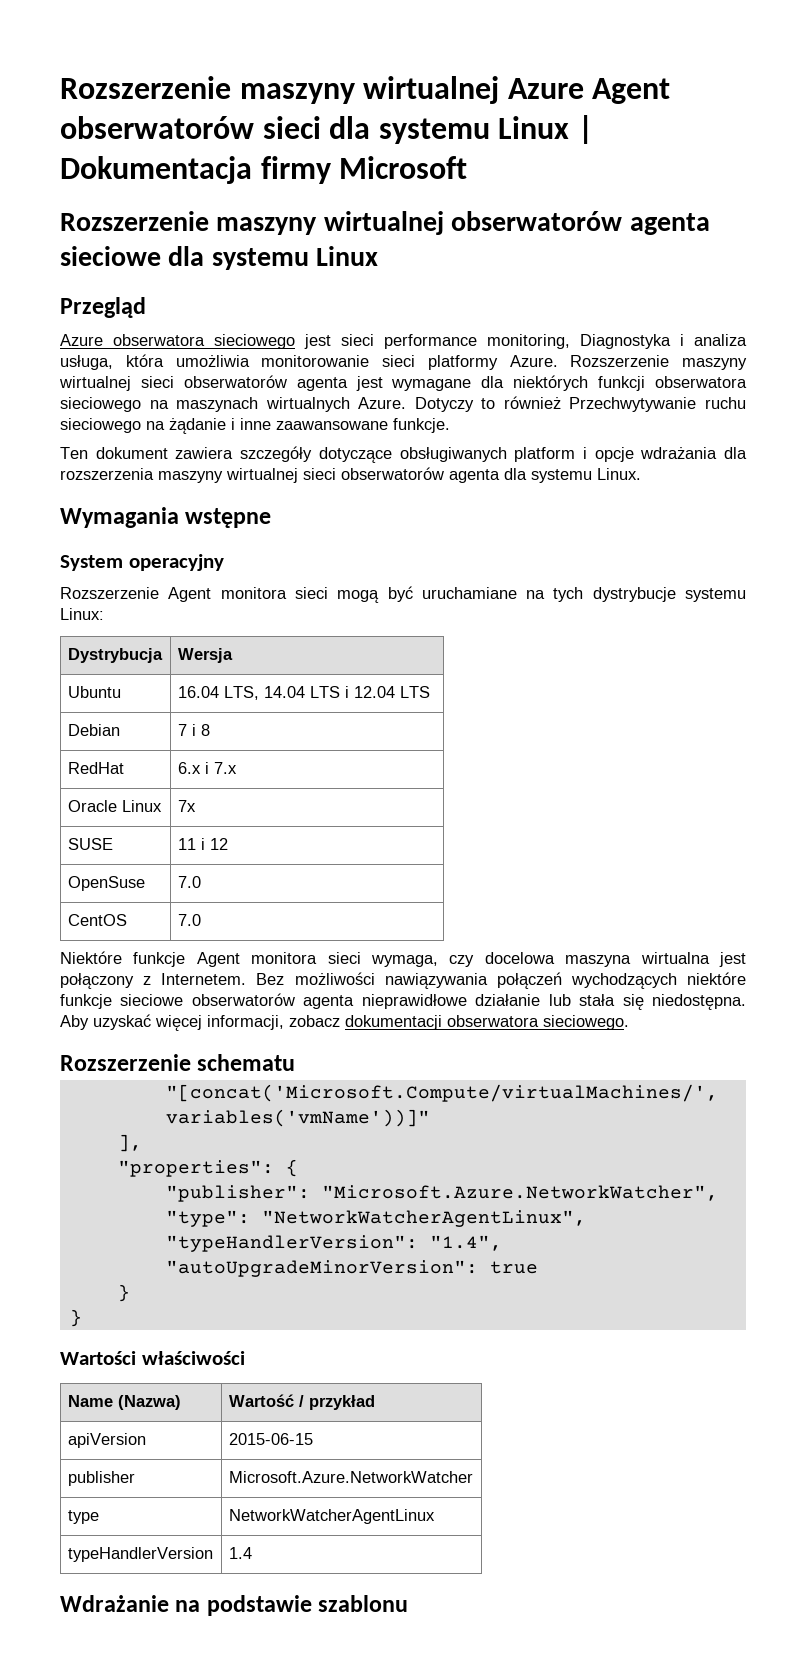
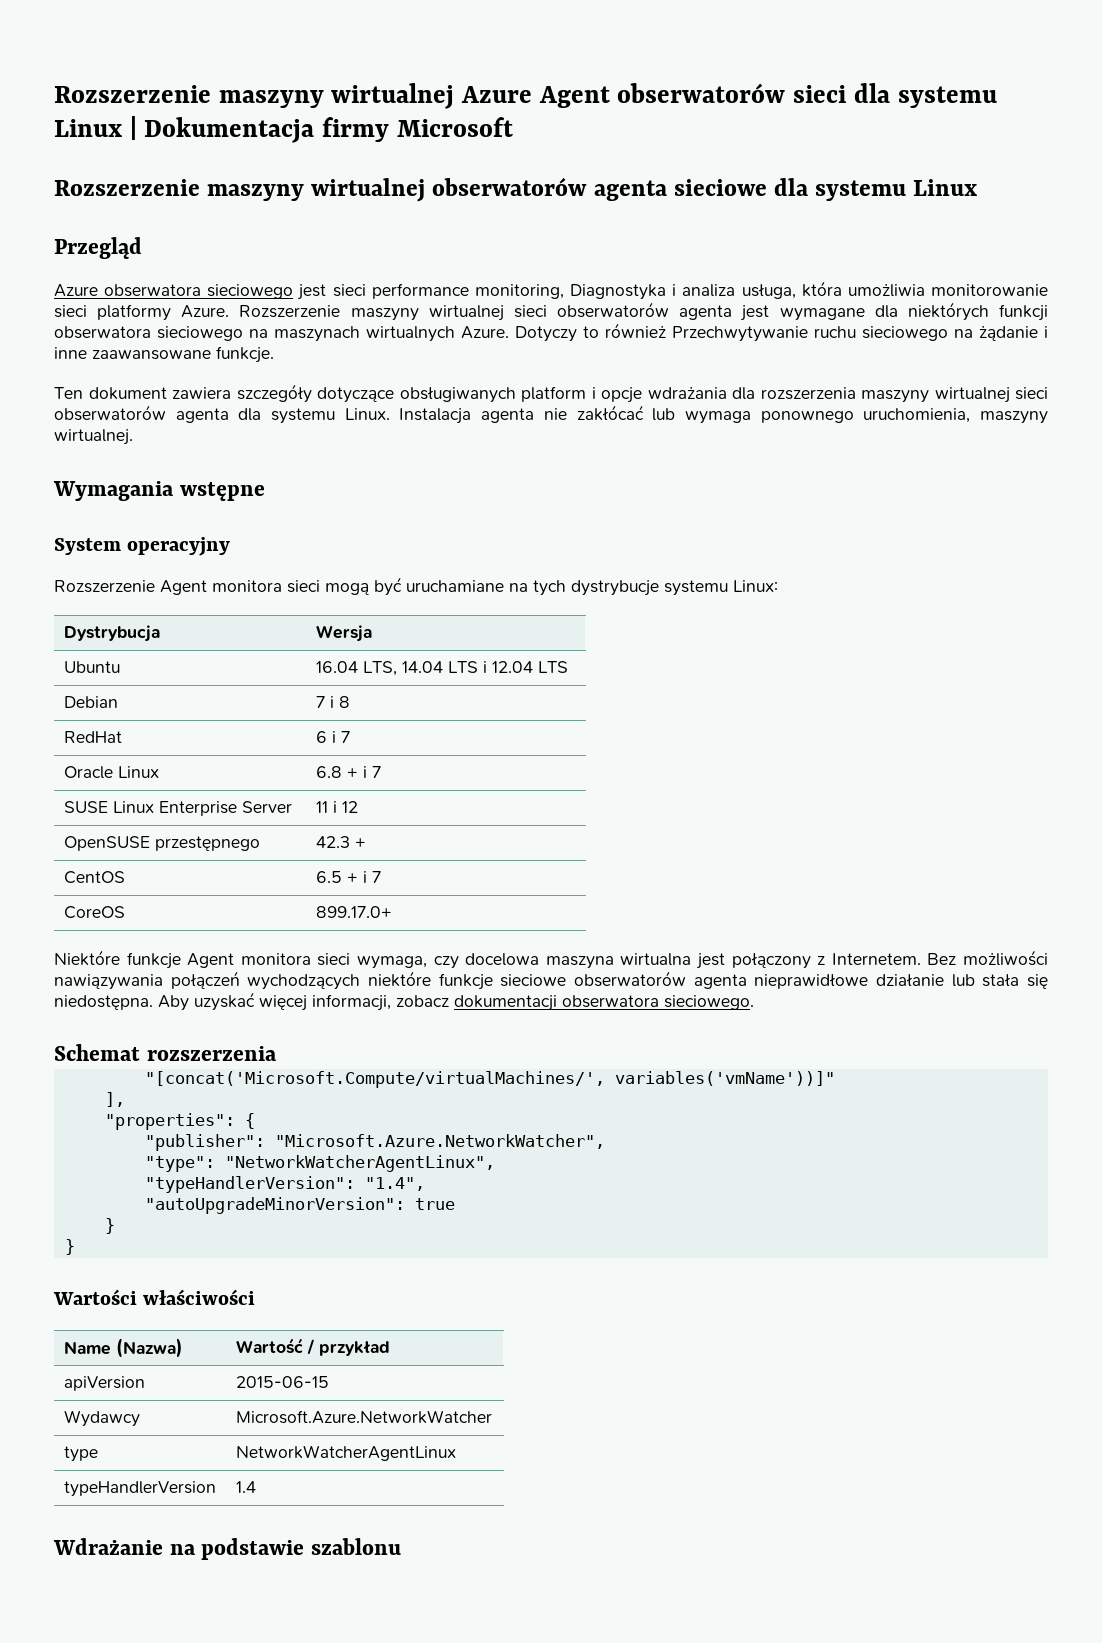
+ Instalacja agenta nie zakłócać lub wymaga ponownego uruchomienia, maszyny wirtualnej.
- RedHat | 6.x i 7.x
+ RedHat | 6 i 7
- Oracle Linux | 7x
- SUSE | 11 i 12
- OpenSuse | 7.0
- CentOS | 7.0
+ Oracle Linux | 6.8 + i 7
+ SUSE Linux Enterprise Server | 11 i 12
+ OpenSUSE przestępnego | 42.3 +
+ CentOS | 6.5 + i 7
+ CoreOS | 899.17.0+
- Rozszerzenie schematu
+ Schemat rozszerzenia
- publisher | Microsoft.Azure.NetworkWatcher
+ Wydawcy | Microsoft.Azure.NetworkWatcher

